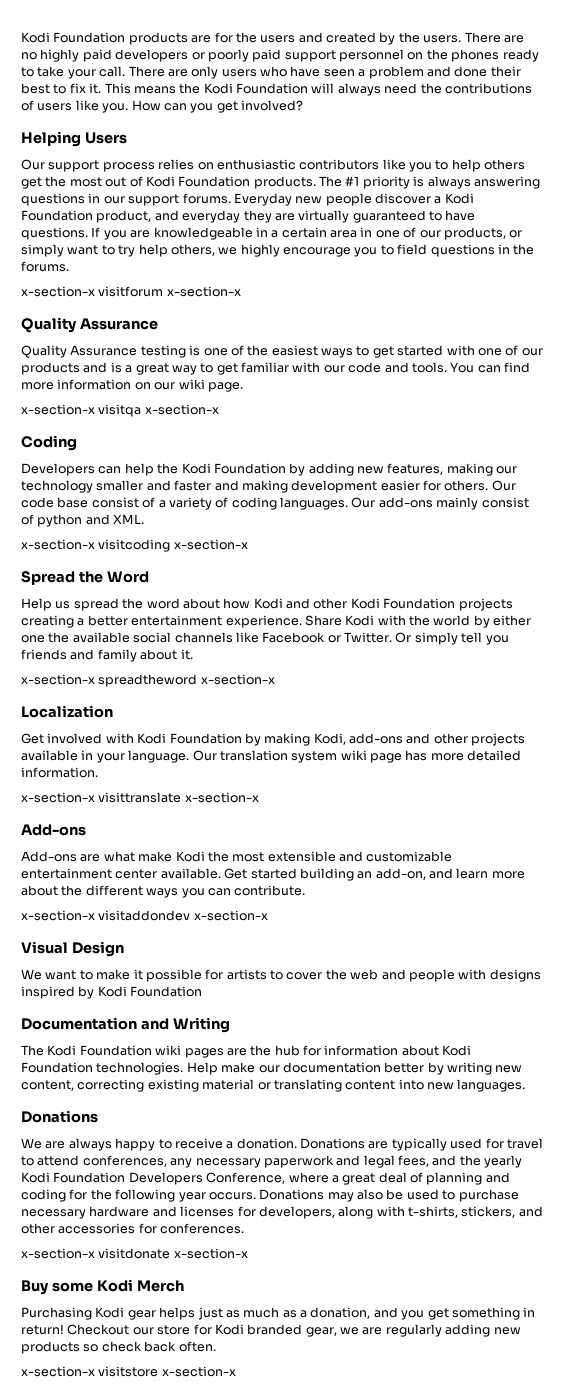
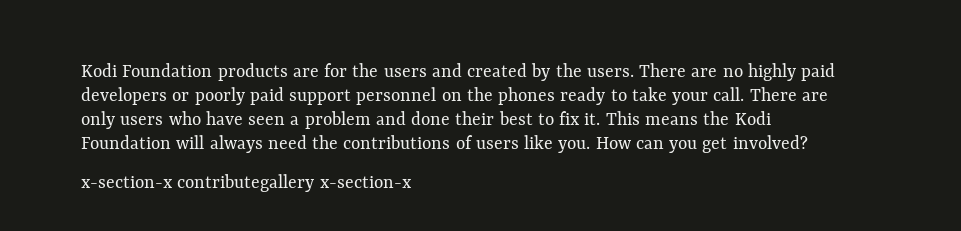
- Helping Users
- Our support process relies on enthusiastic contributors like you to help others get the most out of Kodi Foundation products. The #1 priority is always answering questions in our support forums. Everyday new people discover a Kodi Foundation product, and everyday they are virtually guaranteed to have questions. If you are knowledgeable in a certain area in one of our products, or simply want to try help others, we highly encourage you to field questions in the forums.
- x-section-x visitforum x-section-x
- Quality Assurance
- Quality Assurance testing is one of the easiest ways to get started with one of our products and is a great way to get familiar with our code and tools. You can find more information on our wiki page.
- x-section-x visitqa x-section-x
- Coding
- Developers can help the Kodi Foundation by adding new features, making our technology smaller and faster and making development easier for others. Our code base consist of a variety of coding languages. Our add-ons mainly consist of python and XML.
- x-section-x visitcoding x-section-x
- Spread the Word
- Help us spread the word about how Kodi and other Kodi Foundation projects creating a better entertainment experience. Share Kodi with the world by either one the available social channels like Facebook or Twitter. Or simply tell you friends and family about it.
- x-section-x spreadtheword x-section-x
- Localization
- Get involved with Kodi Foundation by making Kodi, add-ons and other projects available in your language. Our translation system wiki page has more detailed information.
- x-section-x visittranslate x-section-x
- Add-ons
- Add-ons are what make Kodi the most extensible and customizable entertainment center available. Get started building an add-on, and learn more about the different ways you can contribute.
- x-section-x visitaddondev x-section-x
- Visual Design
- We want to make it possible for artists to cover the web and people with designs inspired by Kodi Foundation
- Documentation and Writing
- The Kodi Foundation wiki pages are the hub for information about Kodi Foundation technologies. Help make our documentation better by writing new content, correcting existing material or translating content into new languages.
- Donations
- We are always happy to receive a donation. Donations are typically used for travel to attend conferences, any necessary paperwork and legal fees, and the yearly Kodi Foundation Developers Conference, where a great deal of planning and coding for the following year occurs. Donations may also be used to purchase necessary hardware and licenses for developers, along with t-shirts, stickers, and other accessories for conferences.
- x-section-x visitdonate x-section-x
- Buy some Kodi Merch
- Purchasing Kodi gear helps just as much as a donation, and you get something in return! Checkout our store for Kodi branded gear, we are regularly adding new products so check back often.
- x-section-x visitstore x-section-x
+ x-section-x contributegallery x-section-x

